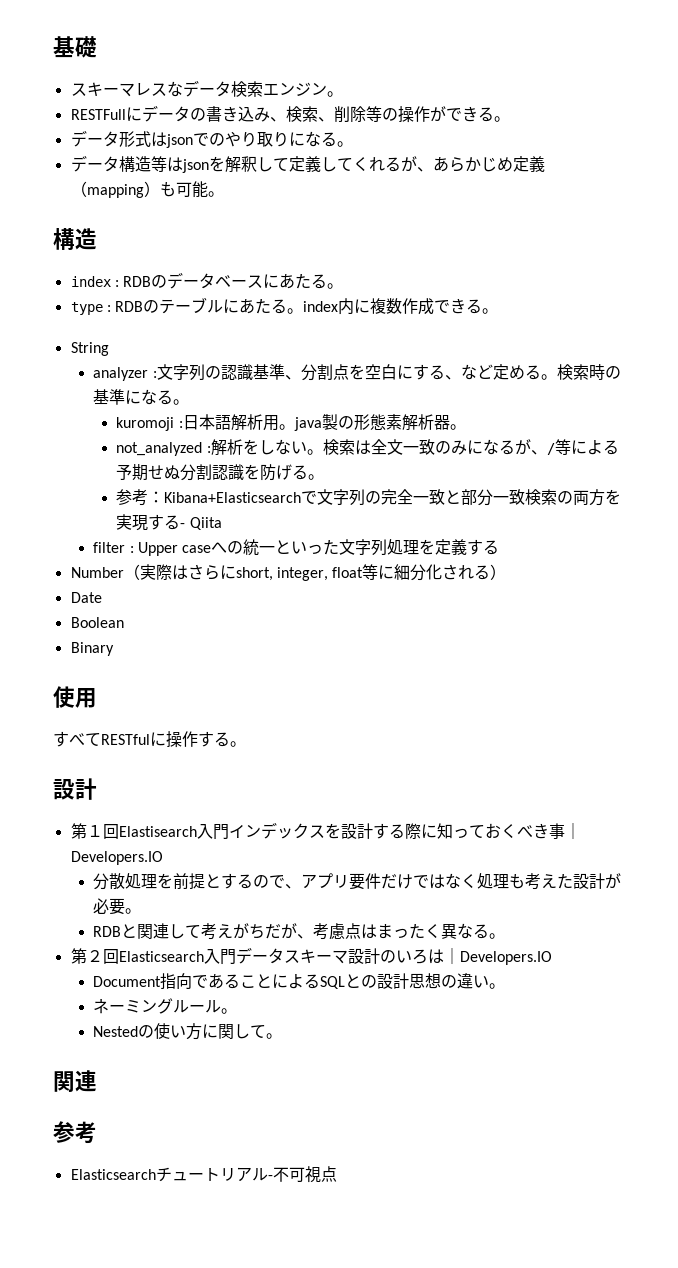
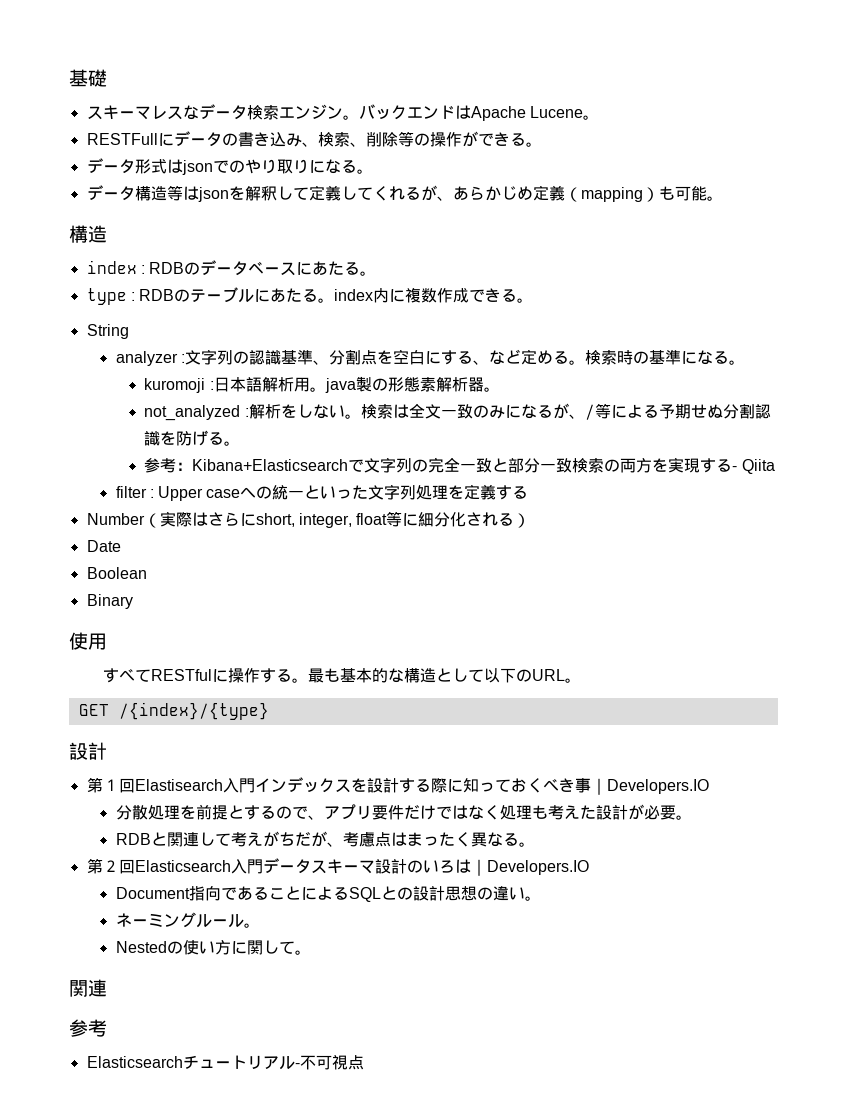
+ バックエンドはApache Lucene。
+ 最も基本的な構造として以下のURL。
+ GET /{index}/{type}

